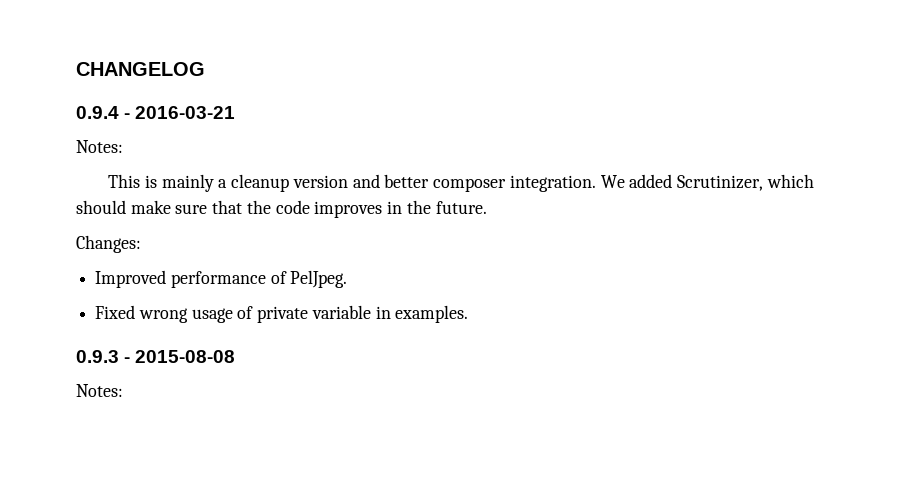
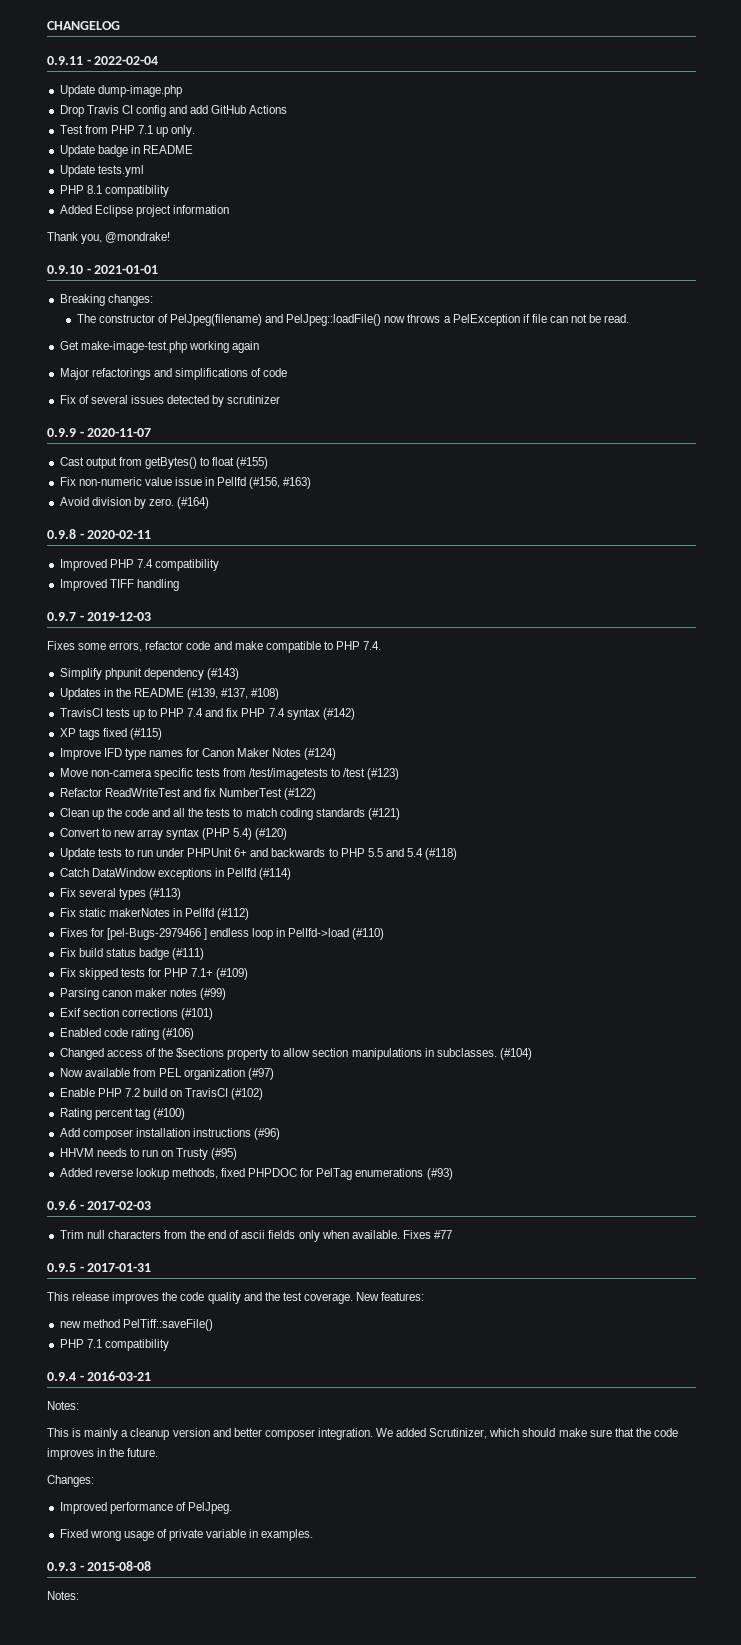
+ 0.9.11 - 2022-02-04
+ Update dump-image.php
+ Drop Travis CI config and add GitHub Actions
+ Test from PHP 7.1 up only.
+ Update badge in README
+ Update tests.yml
+ PHP 8.1 compatibility
+ Added Eclipse project information
+ Thank you, @mondrake!
+ 0.9.10 - 2021-01-01
+ Breaking changes:
+ The constructor of PelJpeg(filename) and PelJpeg::loadFile() now throws a PelException if file can not be read.
+ Get make-image-test.php working again
+ Major refactorings and simplifications of code
+ Fix of several issues detected by scrutinizer
+ 0.9.9 - 2020-11-07
+ Cast output from getBytes() to float (#155)
+ Fix non-numeric value issue in PelIfd (#156, #163)
+ Avoid division by zero. (#164)
+ 0.9.8 - 2020-02-11
+ Improved PHP 7.4 compatibility
+ Improved TIFF handling
+ 0.9.7 - 2019-12-03
+ Fixes some errors, refactor code and make compatible to PHP 7.4.
+ Simplify phpunit dependency (#143)
+ Updates in the README (#139, #137, #108)
+ TravisCI tests up to PHP 7.4 and fix PHP 7.4 syntax (#142)
+ XP tags fixed (#115)
+ Improve IFD type names for Canon Maker Notes (#124)
+ Move non-camera specific tests from /test/imagetests to /test (#123)
+ Refactor ReadWriteTest and fix NumberTest (#122)
+ Clean up the code and all the tests to match coding standards (#121)
+ Convert to new array syntax (PHP 5.4) (#120)
+ Update tests to run under PHPUnit 6+ and backwards to PHP 5.5 and 5.4 (#118)
+ Catch DataWindow exceptions in PelIfd (#114)
+ Fix several types (#113)
+ Fix static makerNotes in PelIfd (#112)
+ Fixes for [pel-Bugs-2979466 ] endless loop in PelIfd->load (#110)
+ Fix build status badge (#111)
+ Fix skipped tests for PHP 7.1+ (#109)
+ Parsing canon maker notes (#99)
+ Exif section corrections (#101)
+ Enabled code rating (#106)
+ Changed access of the $sections property to allow section manipulations in subclasses. (#104)
+ Now available from PEL organization (#97)
+ Enable PHP 7.2 build on TravisCI (#102)
+ Rating percent tag (#100)
+ Add composer installation instructions (#96)
+ HHVM needs to run on Trusty (#95)
+ Added reverse lookup methods, fixed PHPDOC for PelTag enumerations (#93)
+ 0.9.6 - 2017-02-03
+ Trim null characters from the end of ascii fields only when available. Fixes #77
+ 0.9.5 - 2017-01-31
+ This release improves the code quality and the test coverage. New features:
+ new method PelTiff::saveFile()
+ PHP 7.1 compatibility

